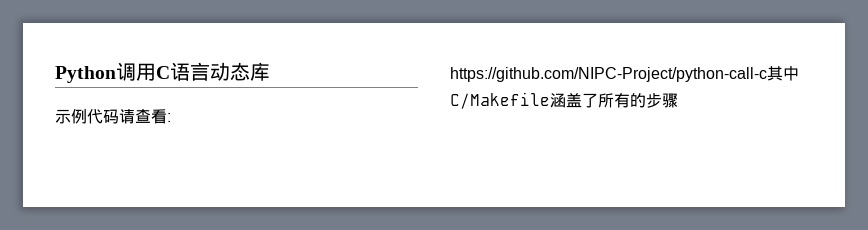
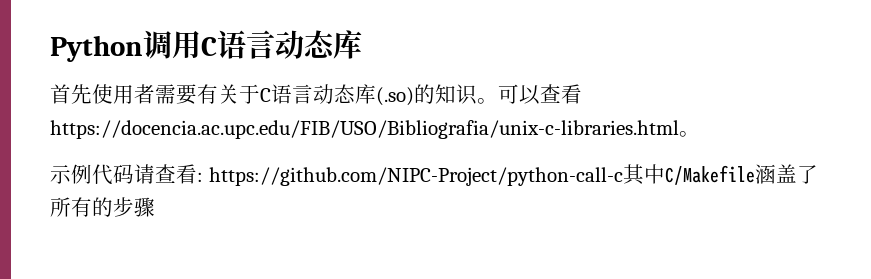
+ 首先使用者需要有关于C语言动态库(.so)的知识。可以查看https://docencia.ac.upc.edu/FIB/USO/Bibliografia/unix-c-libraries.html。

